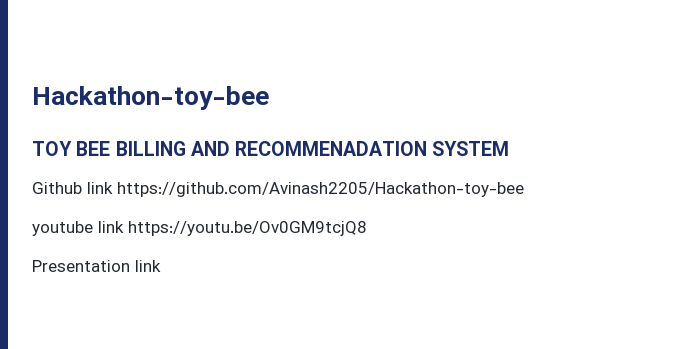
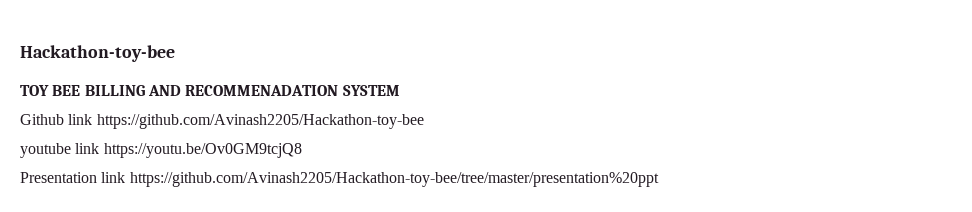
- Presentation link
+ Presentation link https://github.com/Avinash2205/Hackathon-toy-bee/tree/master/presentation%20ppt

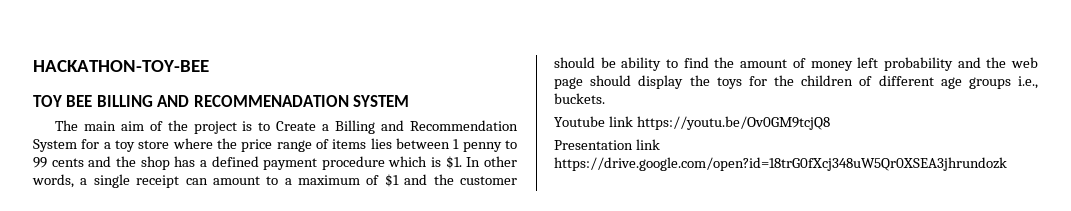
- Hackathon-toy-bee
+ HACKATHON-TOY-BEE
- Github link https://github.com/Avinash2205/Hackathon-toy-bee
- youtube link https://youtu.be/Ov0GM9tcjQ8
+ The main aim of the project is to Create a Billing and Recommendation System for a toy store where the price range of items lies between 1 penny to 99 cents and the shop has a defined payment procedure which is $1. In other words, a single receipt can amount to a maximum of $1 and the customer should be ability to find the amount of money left probability and the web page should display the toys for the children of different age groups i.e., buckets.
+ Youtube link https://youtu.be/Ov0GM9tcjQ8
- Presentation link https://github.com/Avinash2205/Hackathon-toy-bee/tree/master/presentation%20ppt
+ Presentation link https://drive.google.com/open?id=18trG0fXcj348uW5Qr0XSEA3jhrundozk

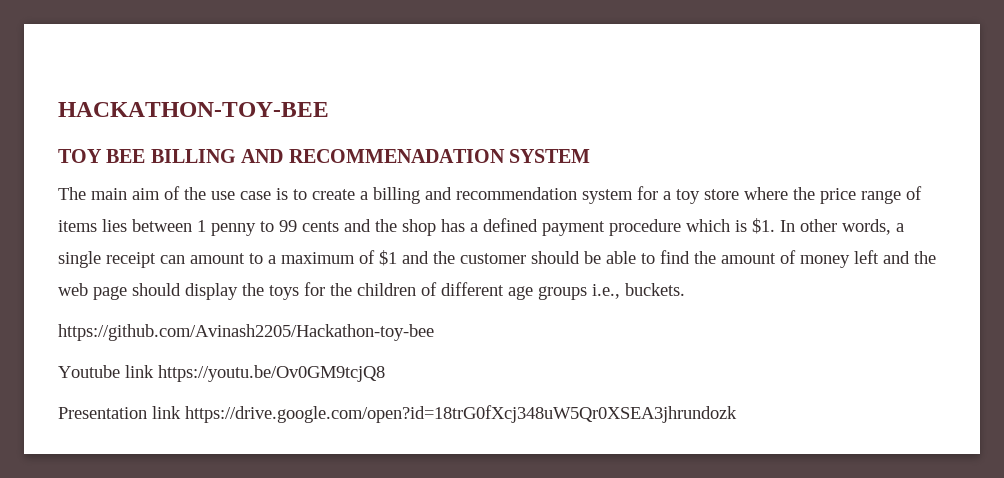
- The main aim of the project is to Create a Billing and Recommendation System for a toy store where the price range of items lies between 1 penny to 99 cents and the shop has a defined payment procedure which is $1.
+ The main aim of the use case is to create a billing and recommendation system for a toy store where the price range of items lies between 1 penny to 99 cents and the shop has a defined payment procedure which is $1.
- In other words, a single receipt can amount to a maximum of $1 and the customer should be ability to find the amount of money left probability and the web page should display the toys for the children of different age groups i.e., buckets.
+ In other words, a single receipt can amount to a maximum of $1 and the customer should be able to find the amount of money left and the web page should display the toys for the children of different age groups i.e., buckets.
+ https://github.com/Avinash2205/Hackathon-toy-bee

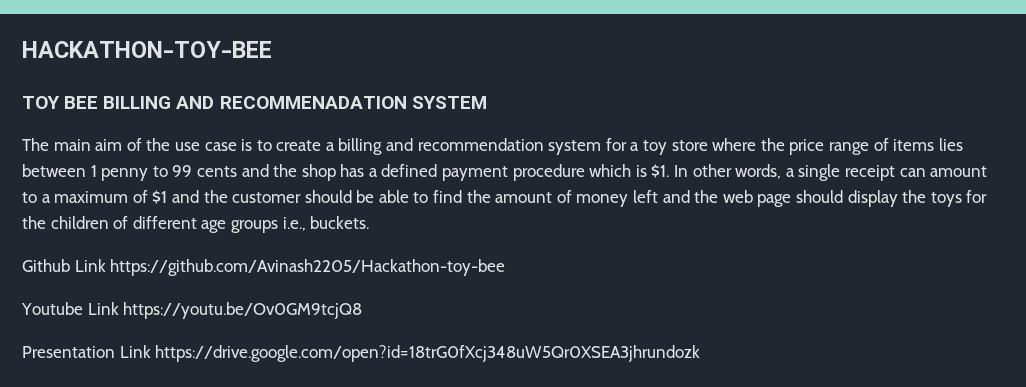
- https://github.com/Avinash2205/Hackathon-toy-bee
+ Github Link https://github.com/Avinash2205/Hackathon-toy-bee
- Youtube link https://youtu.be/Ov0GM9tcjQ8
+ Youtube Link https://youtu.be/Ov0GM9tcjQ8
- Presentation link https://drive.google.com/open?id=18trG0fXcj348uW5Qr0XSEA3jhrundozk
+ Presentation Link https://drive.google.com/open?id=18trG0fXcj348uW5Qr0XSEA3jhrundozk

